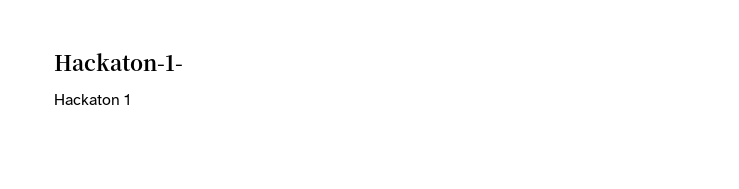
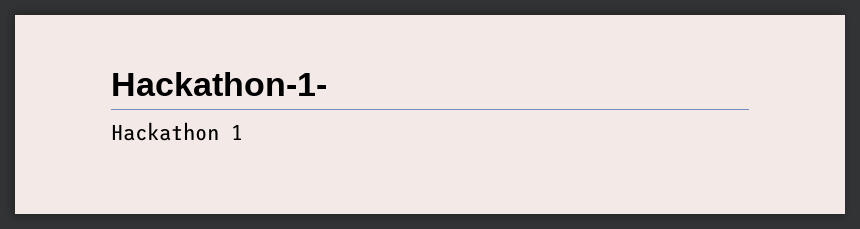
- Hackaton-1-
- Hackaton 1
+ Hackathon-1-
+ Hackathon 1

